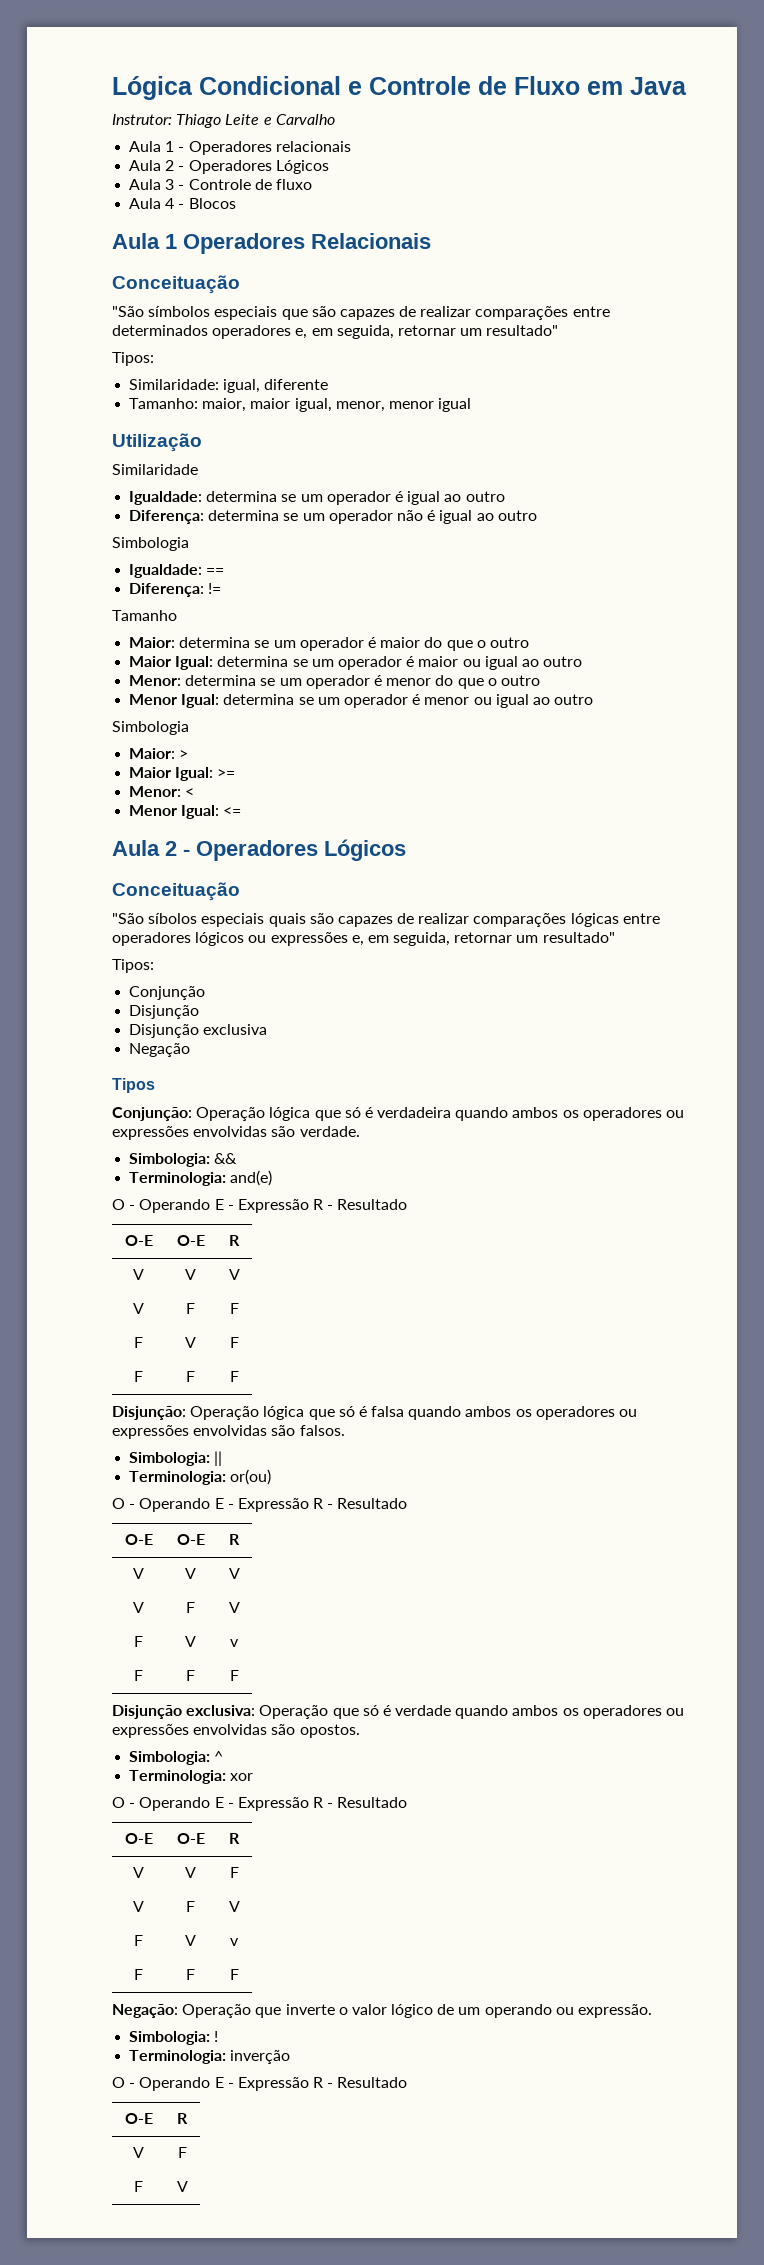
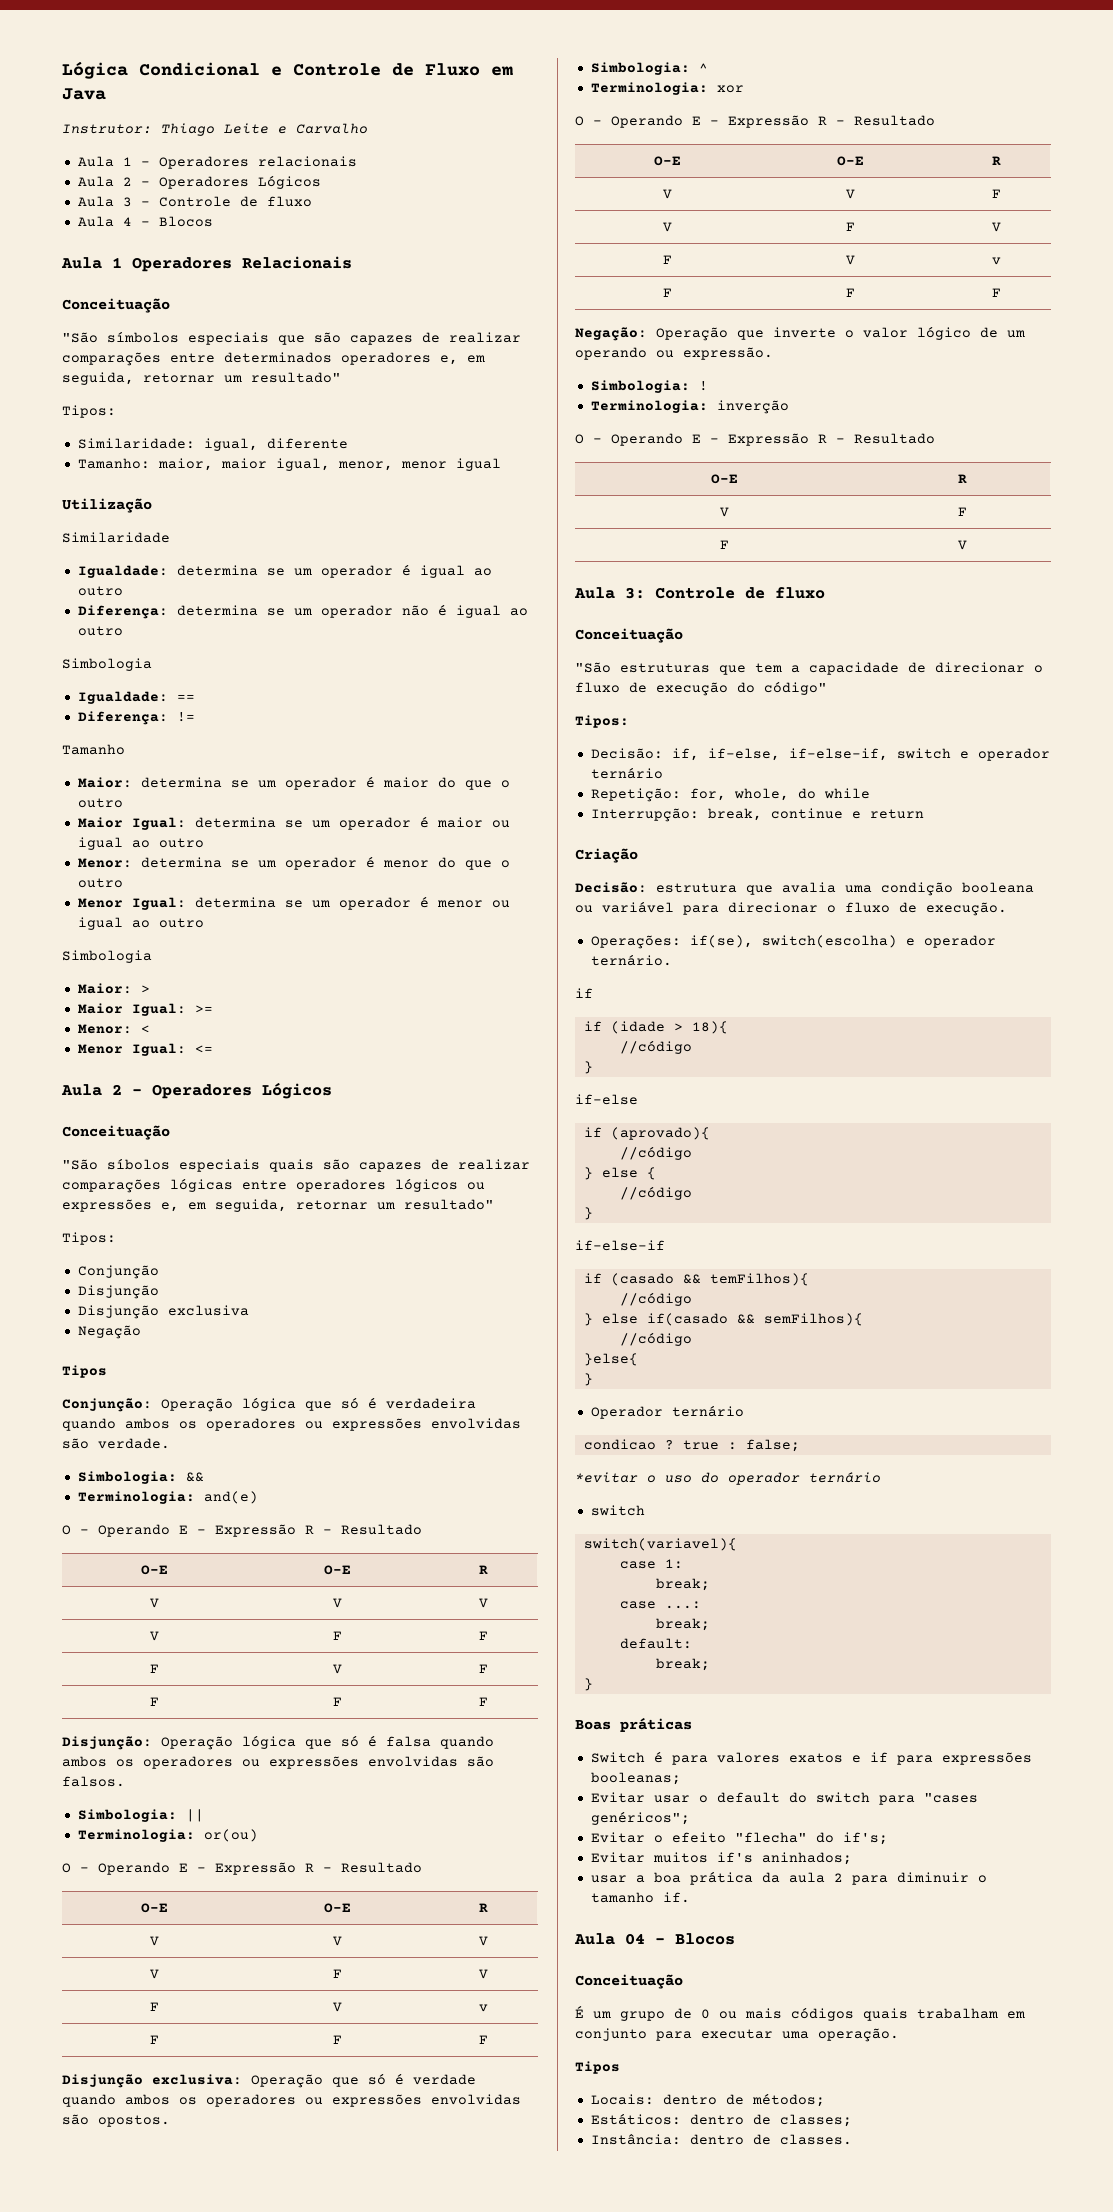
+ Aula 3: Controle de fluxo
+ Conceituação
+ "São estruturas que tem a capacidade de direcionar o fluxo de execução do código"
+ Tipos:
+ Decisão: if, if-else, if-else-if, switch e operador ternário
+ Repetição: for, whole, do while
+ Interrupção: break, continue e return
+ Criação
+ Decisão: estrutura que avalia uma condição booleana ou variável para direcionar o fluxo de execução.
+ Operações: if(se), switch(escolha) e operador ternário.
+ if
+ if (idade > 18){
+ //código
+ }
+ if-else
+ if (aprovado){
+ //código
+ } else {
+ //código
+ }
+ if-else-if
+ if (casado && temFilhos){
+ //código
+ } else if(casado && semFilhos){
+ //código
+ }else{
+ }
+ Operador ternário
+ condicao ? true : false;
+ *evitar o uso do operador ternário
+ switch
+ switch(variavel){
+ case 1:
+ break;
+ case ...:
+ break;
+ default:
+ break;
+ }
+ Boas práticas
+ Switch é para valores exatos e if para expressões booleanas;
+ Evitar usar o default do switch para "cases genéricos";
+ Evitar o efeito "flecha" do if's;
+ Evitar muitos if's aninhados;
+ usar a boa prática da aula 2 para diminuir o tamanho if.
+ Aula 04 - Blocos
+ Conceituação
+ É um grupo de 0 ou mais códigos quais trabalham em conjunto para executar uma operação.
+ Tipos
+ Locais: dentro de métodos;
+ Estáticos: dentro de classes;
+ Instância: dentro de classes.

